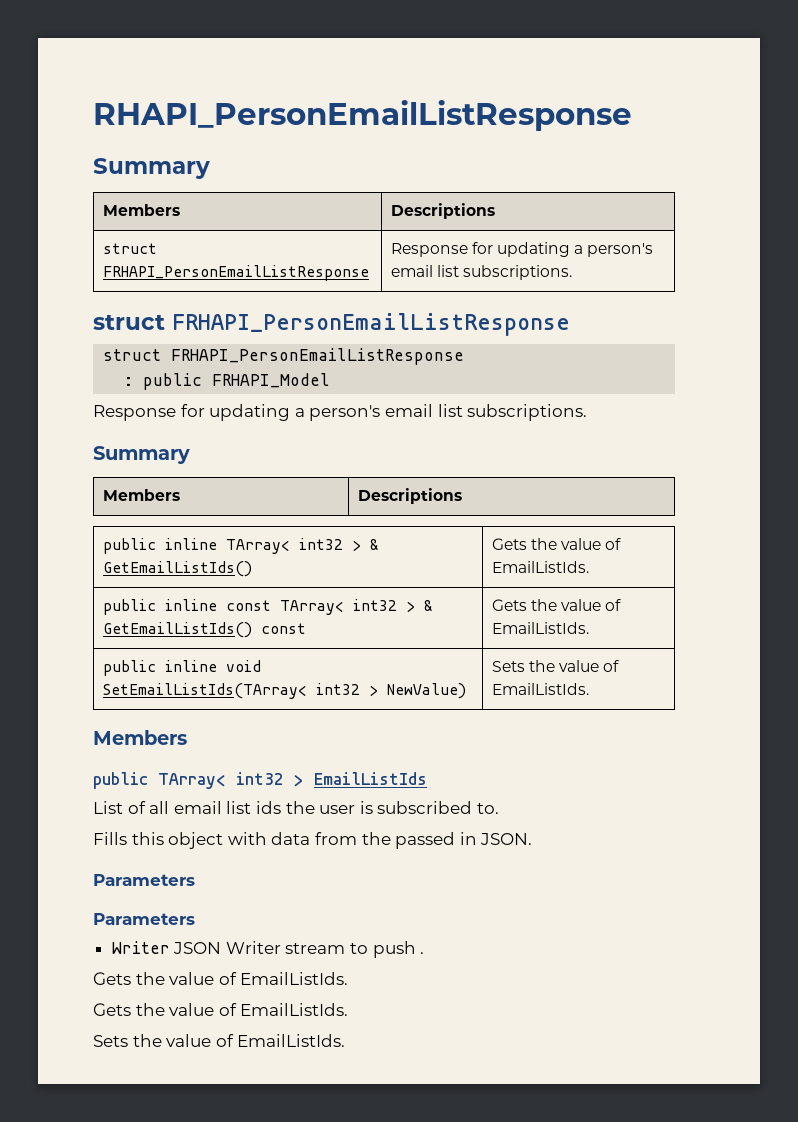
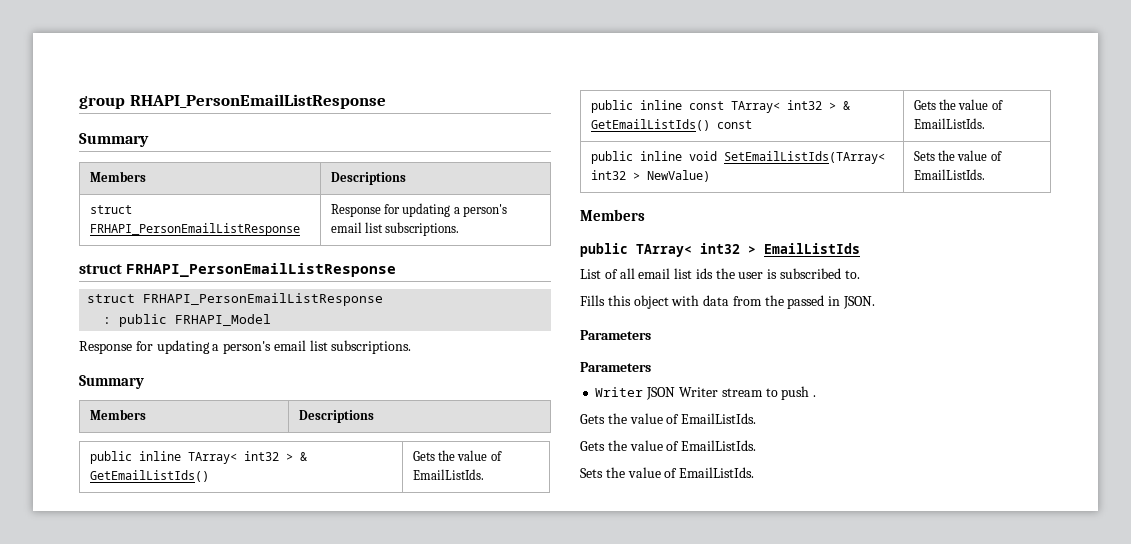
- RHAPI_PersonEmailListResponse
+ group RHAPI_PersonEmailListResponse

